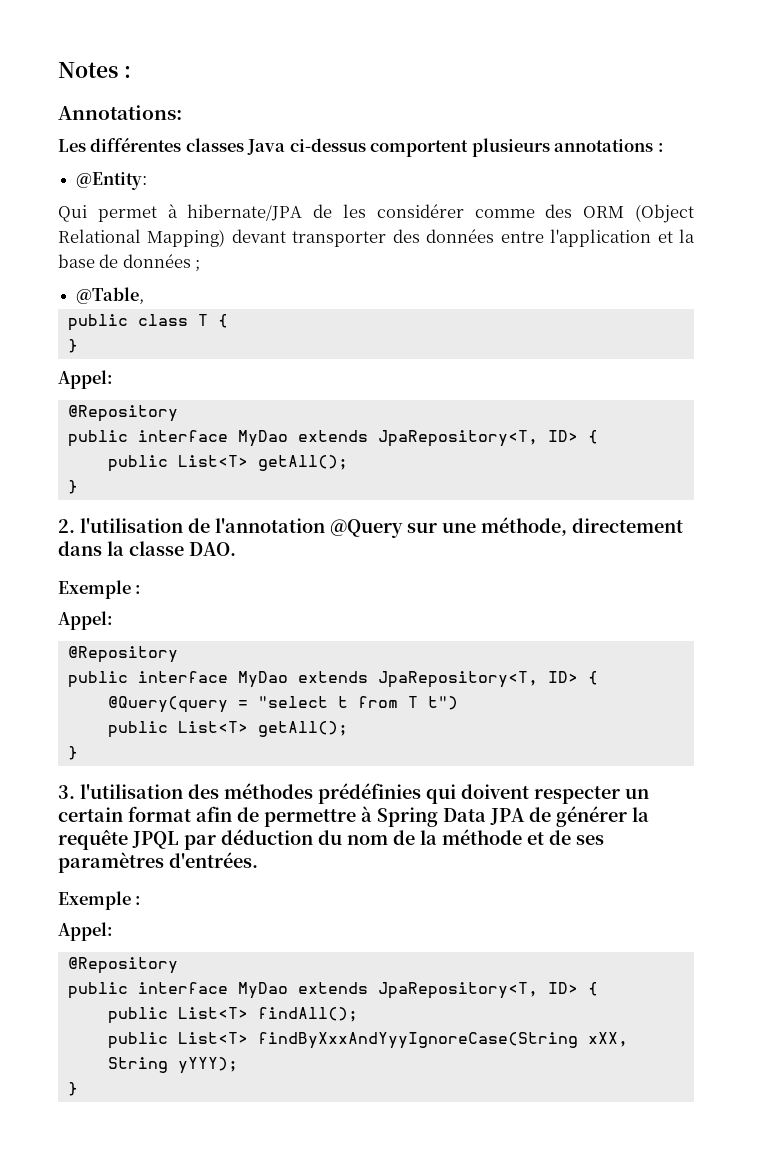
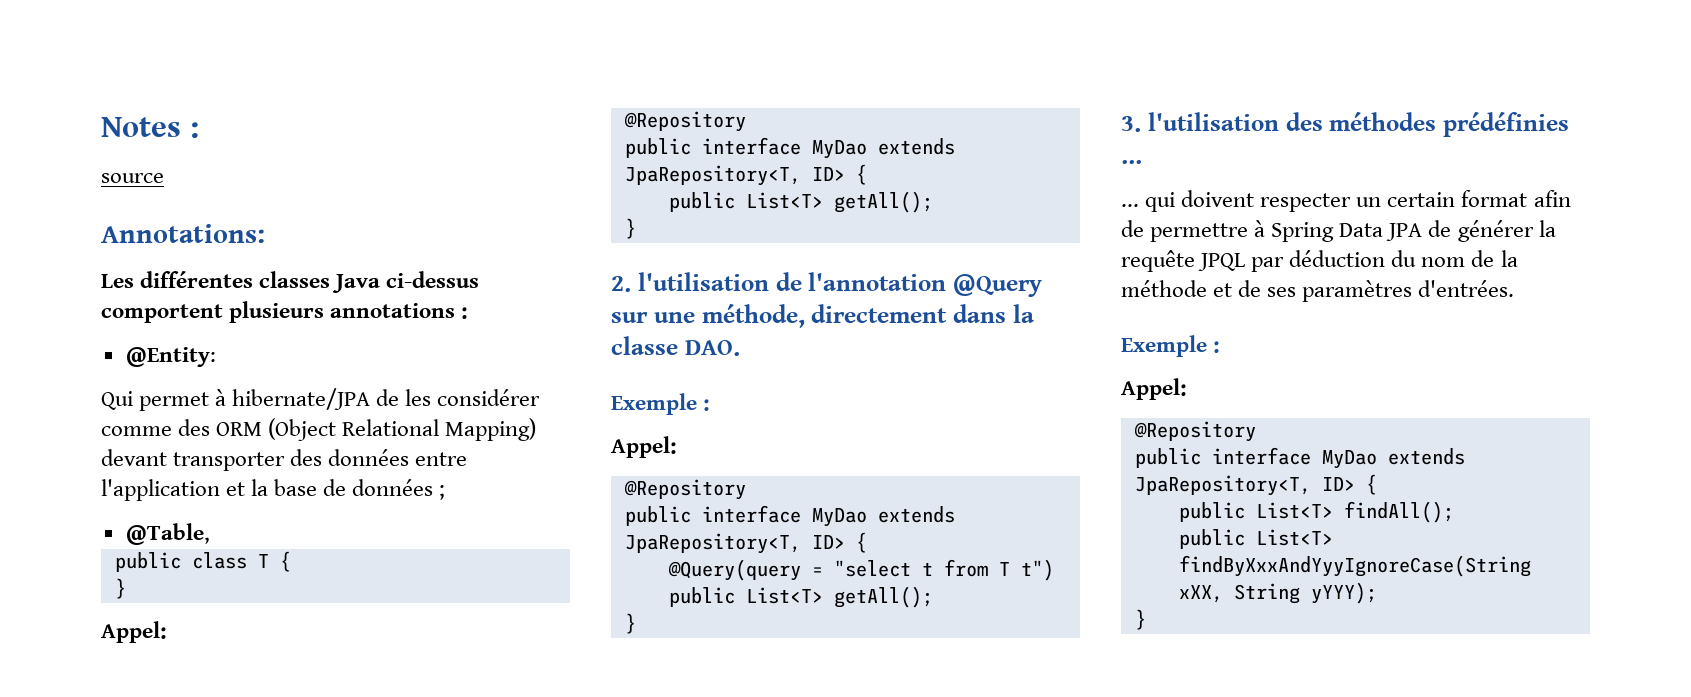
+ source
- 3. l'utilisation des méthodes prédéfinies qui doivent respecter un certain format afin de permettre à Spring Data JPA de générer la requête JPQL par déduction du nom de la méthode et de ses paramètres d'entrées.
+ 3. l'utilisation des méthodes prédéfinies ...
+ ... qui doivent respecter un certain format afin de permettre à Spring Data JPA de générer la requête JPQL par déduction du nom de la méthode et de ses paramètres d'entrées.

